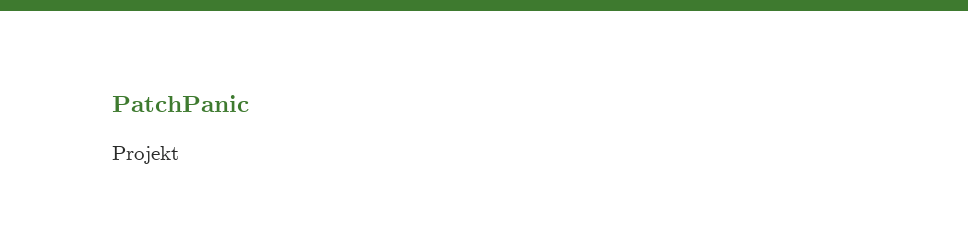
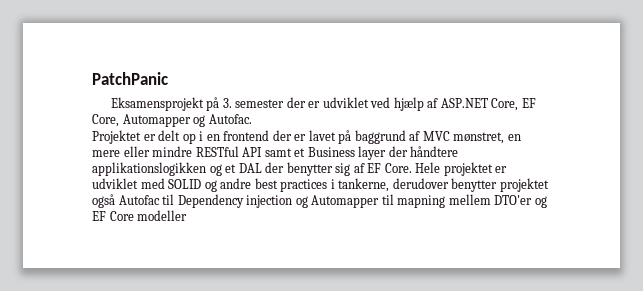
- Projekt
+ Eksamensprojekt på 3. semester der er udviklet ved hjælp af ASP.NET Core, EF Core, Automapper og Autofac.
+ Projektet er delt op i en frontend der er lavet på baggrund af MVC mønstret, en mere eller mindre RESTful API samt et Business layer der håndtere applikationslogikken og et DAL der benytter sig af EF Core. Hele projektet er udviklet med SOLID og andre best practices i tankerne, derudover benytter projektet også Autofac til Dependency injection og Automapper til mapning mellem DTO'er og EF Core modeller

